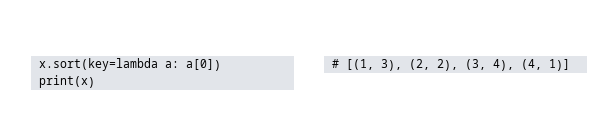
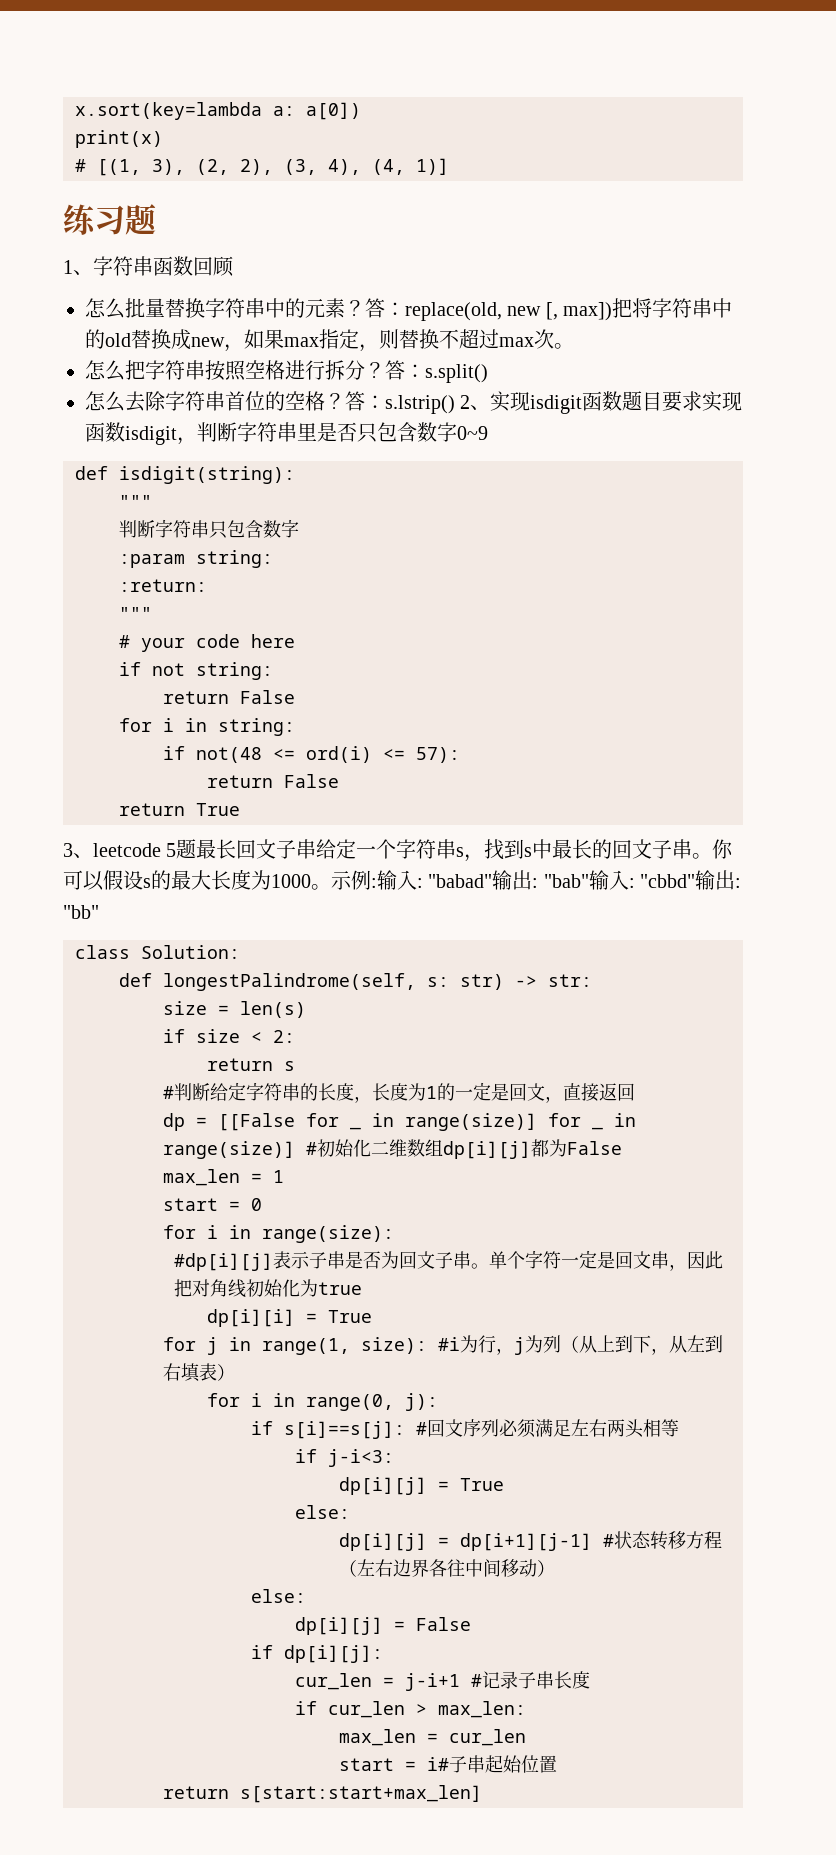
+ 练习题
+ 1、字符串函数回顾
+ 怎么批量替换字符串中的元素？答：replace(old, new [, max])把将字符串中的old替换成new，如果max指定，则替换不超过max次。
+ 怎么把字符串按照空格进⾏拆分？答：s.split()
+ 怎么去除字符串⾸位的空格？答：s.lstrip() 2、实现isdigit函数题目要求实现函数isdigit，判断字符串里是否只包含数字0~9
+ def isdigit(string):
+ """
+ 判断字符串只包含数字
+ :param string:
+ :return:
+ """
+ # your code here
+ if not string:
+ return False
+ for i in string:
+ if not(48 <= ord(i) <= 57):
+ return False
+ return True
+ 3、leetcode 5题最长回文子串给定一个字符串s，找到s中最长的回文子串。你可以假设s的最大长度为1000。示例:输入: "babad"输出: "bab"输入: "cbbd"输出: "bb"
+ class Solution:
+ def longestPalindrome(self, s: str) -> str:
+ size = len(s)
+ if size < 2:
+ return s
+ #判断给定字符串的长度，长度为1的一定是回文，直接返回
+ dp = [[False for _ in range(size)] for _ in range(size)] #初始化二维数组dp[i][j]都为False
+ max_len = 1
+ start = 0
+ for i in range(size):
+ #dp[i][j]表示子串是否为回文子串。单个字符一定是回文串，因此把对角线初始化为true
+ dp[i][i] = True
+ for j in range(1, size): #i为行，j为列（从上到下，从左到右填表）
+ for i in range(0, j):
+ if s[i]==s[j]: #回文序列必须满足左右两头相等
+ if j-i<3:
+ dp[i][j] = True
+ else:
+ dp[i][j] = dp[i+1][j-1] #状态转移方程（左右边界各往中间移动）
+ else:
+ dp[i][j] = False
+ if dp[i][j]:
+ cur_len = j-i+1 #记录子串长度
+ if cur_len > max_len:
+ max_len = cur_len
+ start = i#子串起始位置
+ return s[start:start+max_len]

